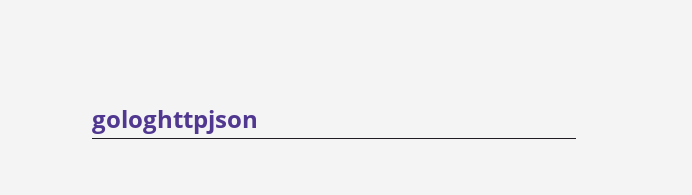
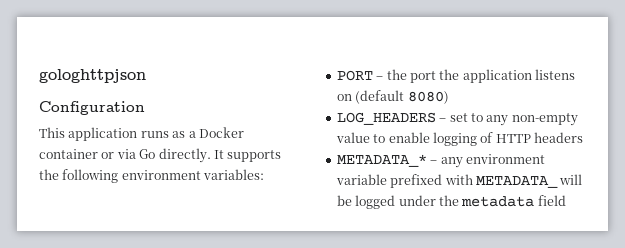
+ Configuration
+ This application runs as a Docker container or via Go directly. It supports the following environment variables:
+ PORT – the port the application listens on (default 8080)
+ LOG_HEADERS – set to any non-empty value to enable logging of HTTP headers
+ METADATA_* – any environment variable prefixed with METADATA_ will be logged under the metadata field

